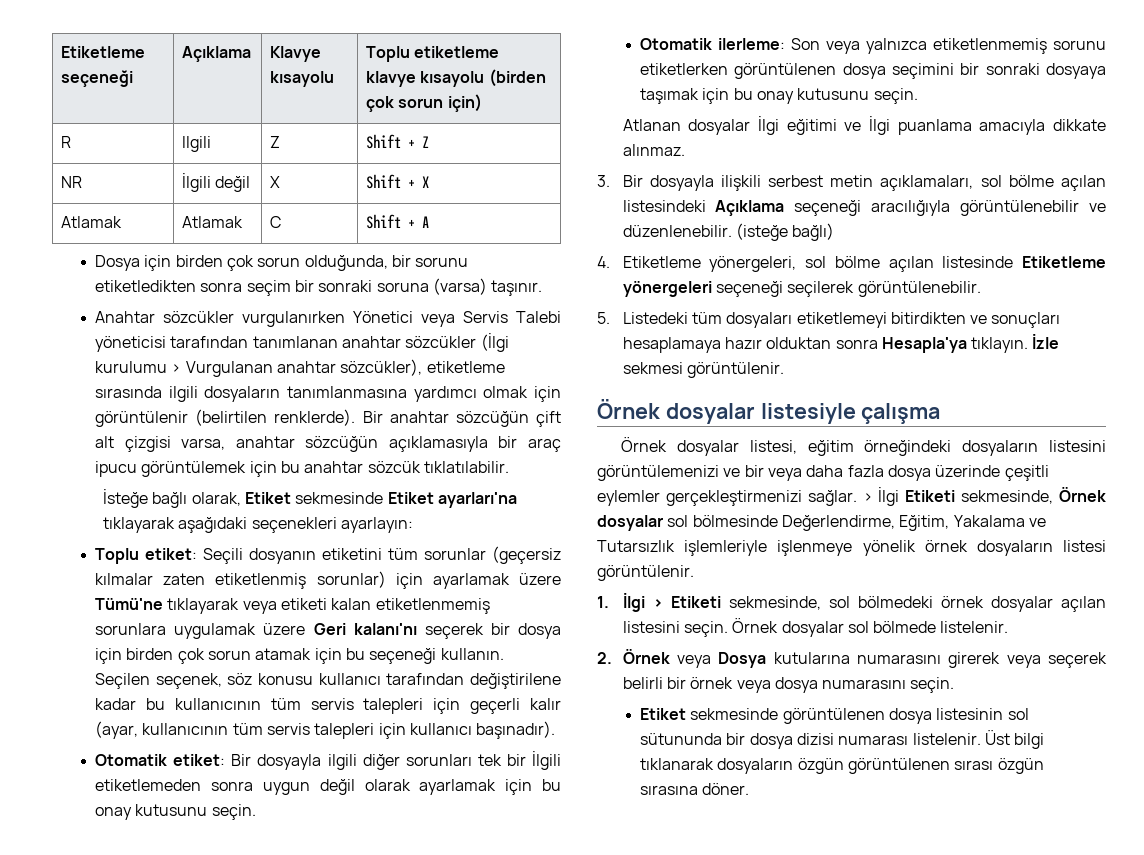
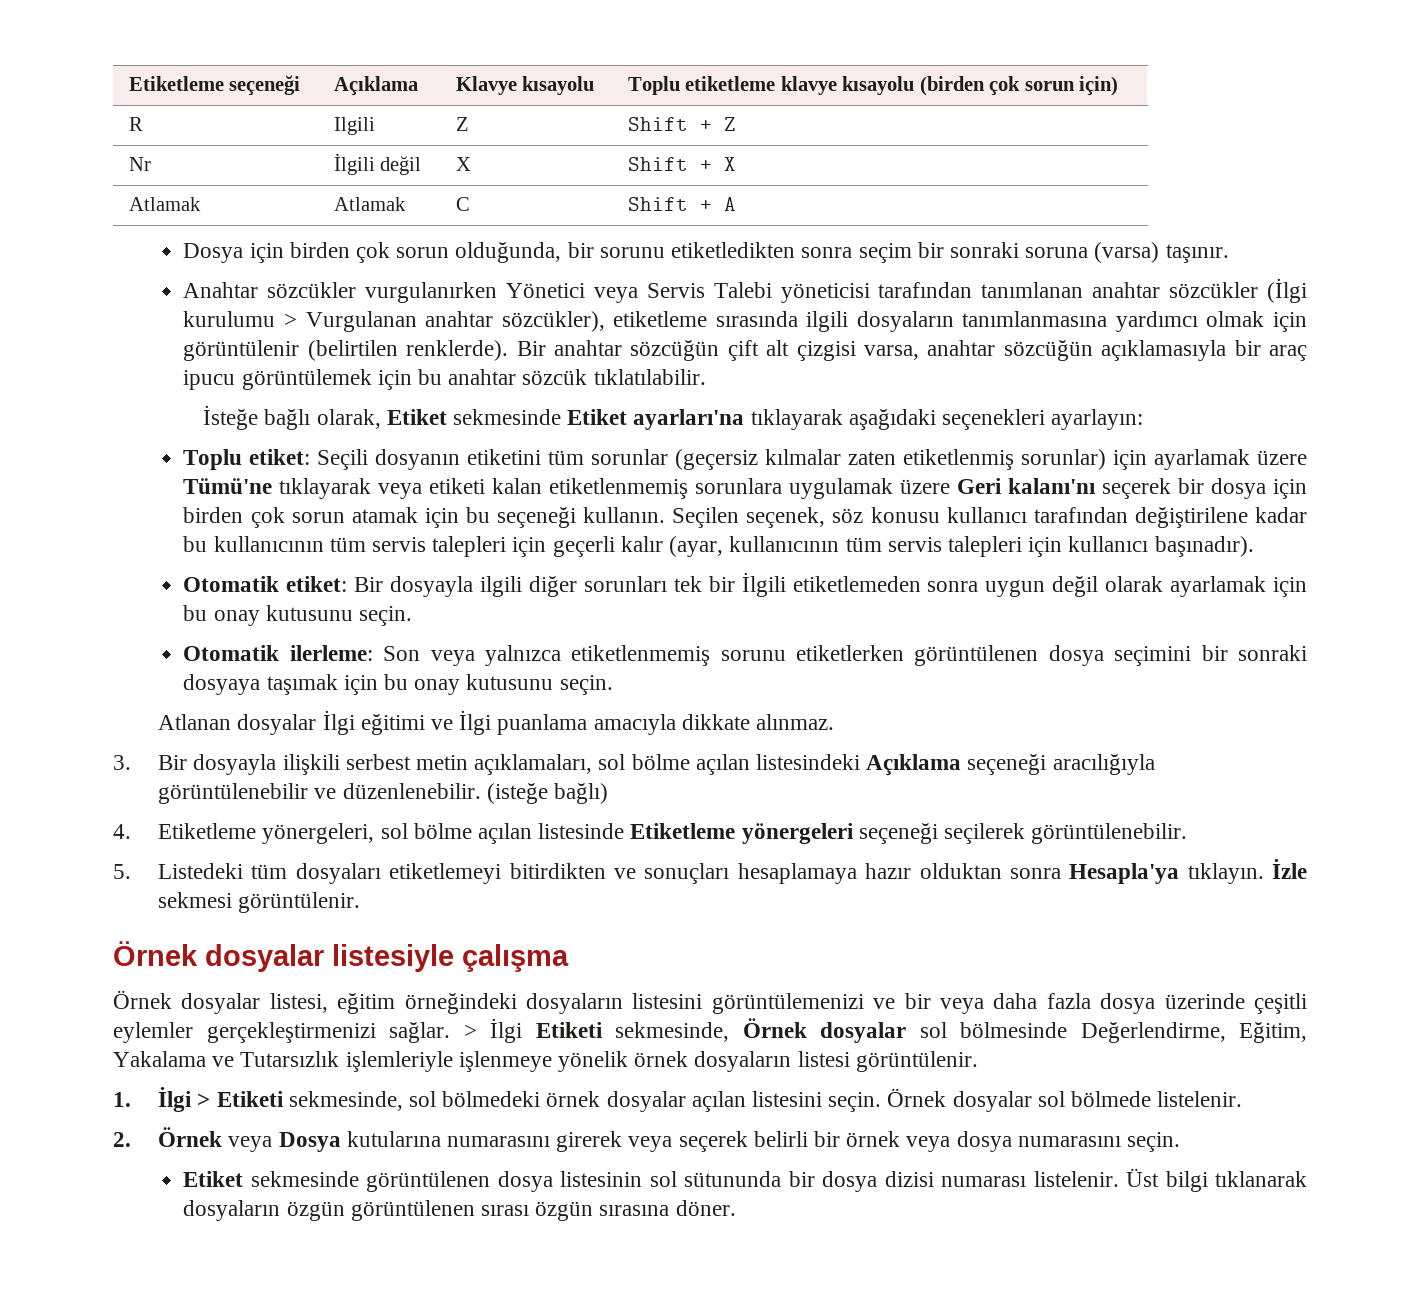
- NR | İlgili değil | X | Shift + X
+ Nr | İlgili değil | X | Shift + X

